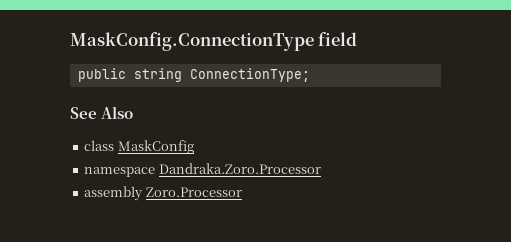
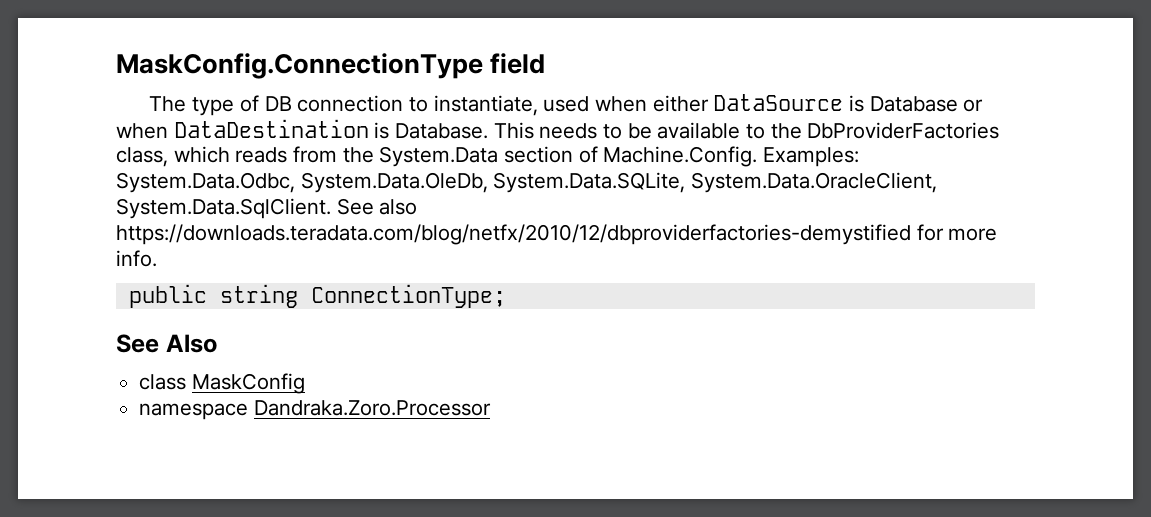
+ The type of DB connection to instantiate, used when either DataSource is Database or when DataDestination is Database. This needs to be available to the DbProviderFactories class, which reads from the System.Data section of Machine.Config. Examples: System.Data.Odbc, System.Data.OleDb, System.Data.SQLite, System.Data.OracleClient, System.Data.SqlClient. See also https://downloads.teradata.com/blog/netfx/2010/12/dbproviderfactories-demystified for more info.
- assembly Zoro.Processor

